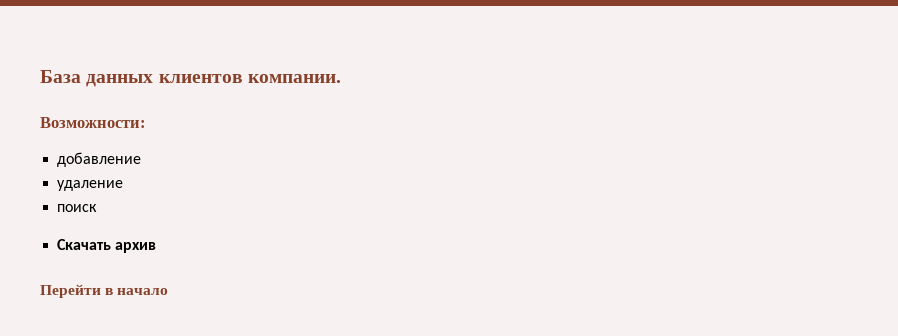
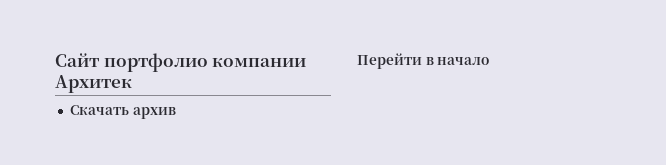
- База данных клиентов компании.
- Возможности:
- добавление
- удаление
- поиск
+ Сайт портфолио компании Архитек

